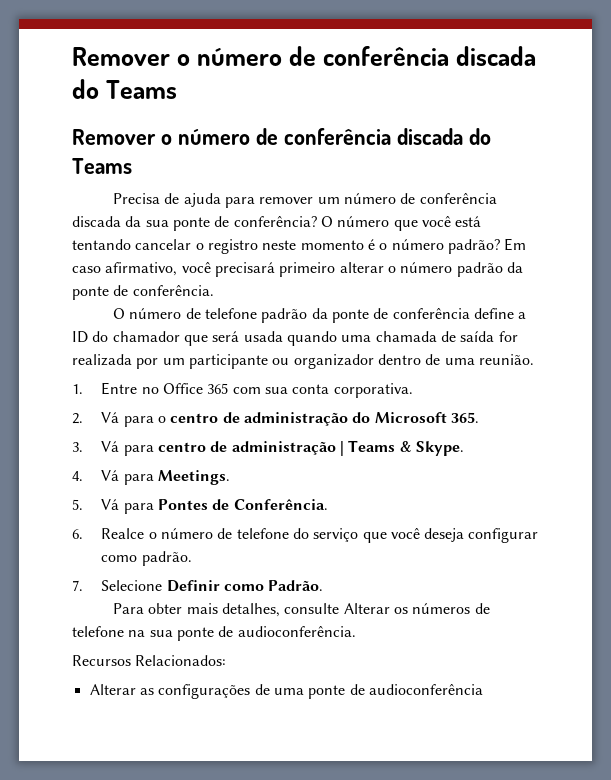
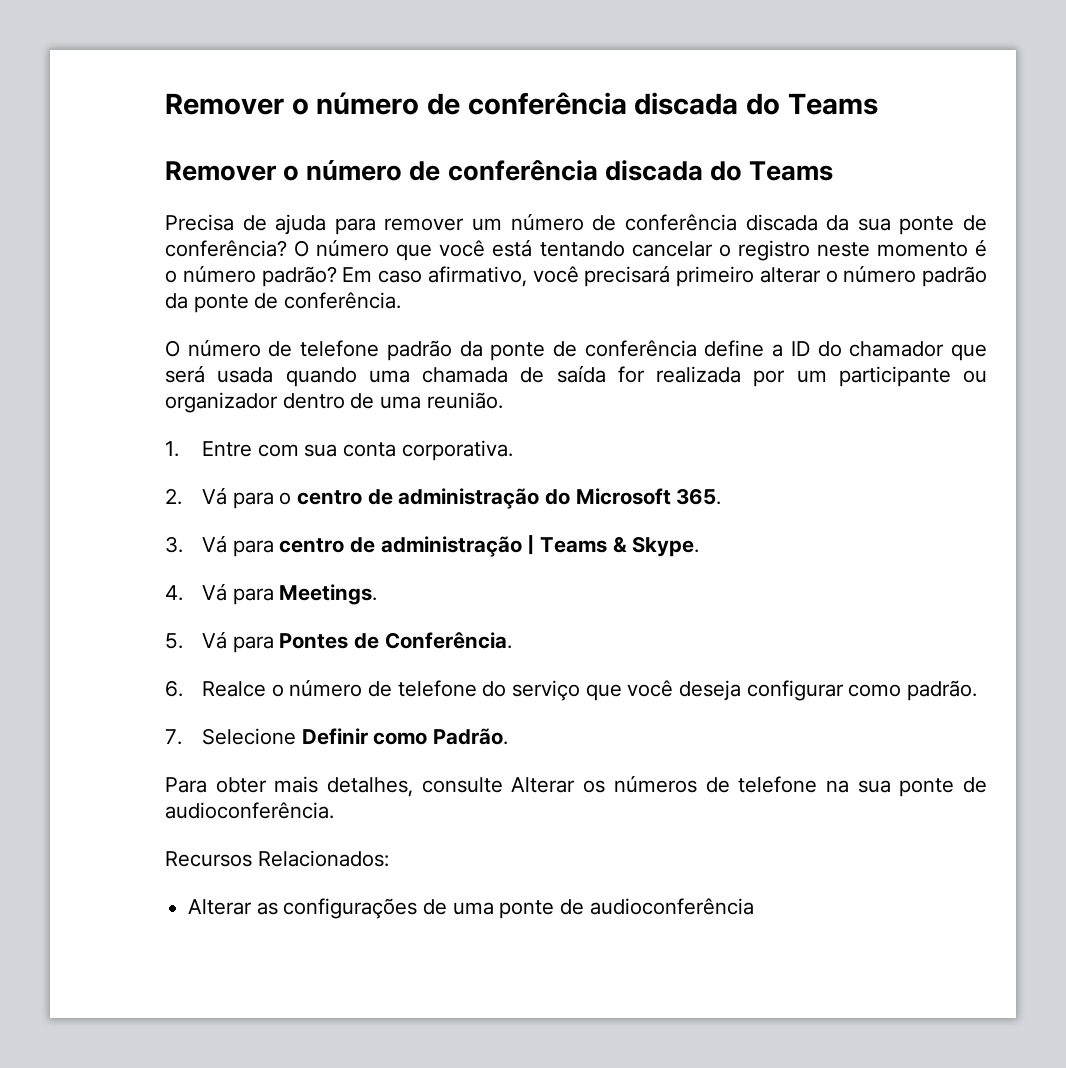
- 1. Entre no Office 365 com sua conta corporativa.
+ 1. Entre com sua conta corporativa.

